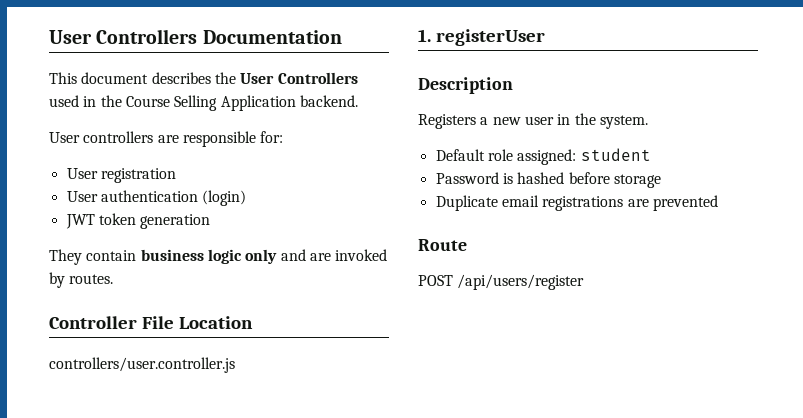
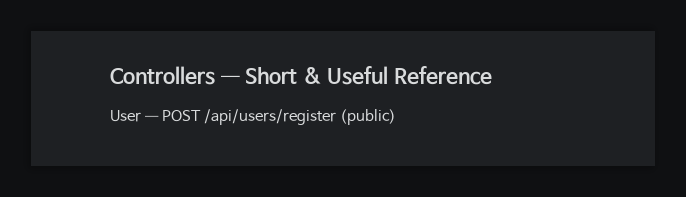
- User Controllers Documentation
- This document describes the User Controllers used in the Course Selling Application backend.
- User controllers are responsible for:
- User registration
- User authentication (login)
- JWT token generation
- They contain business logic only and are invoked by routes.
- Controller File Location
- controllers/user.controller.js
- 1. registerUser
- Description
- Registers a new user in the system.
- Default role assigned: student
- Password is hashed before storage
- Duplicate email registrations are prevented
- Route
- POST /api/users/register
+ Controllers — Short & Useful Reference
+ User — POST /api/users/register (public)

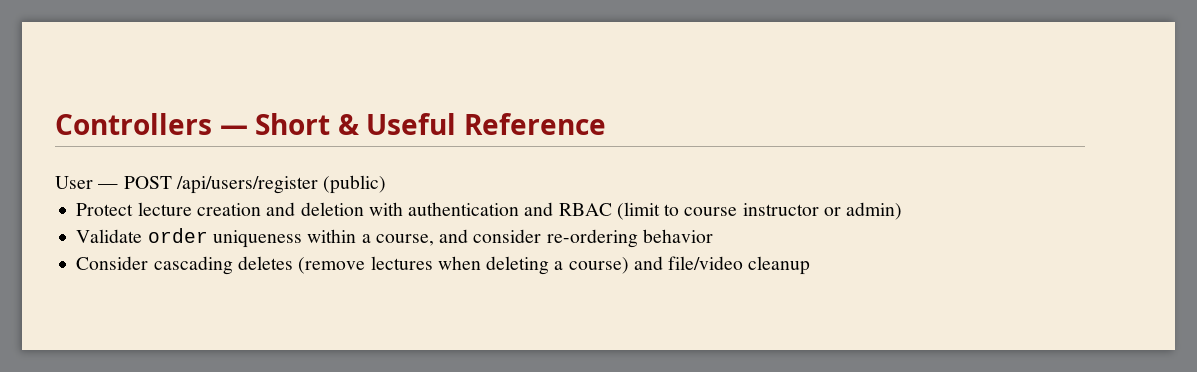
+ Protect lecture creation and deletion with authentication and RBAC (limit to course instructor or admin)
+ Validate order uniqueness within a course, and consider re-ordering behavior
+ Consider cascading deletes (remove lectures when deleting a course) and file/video cleanup

